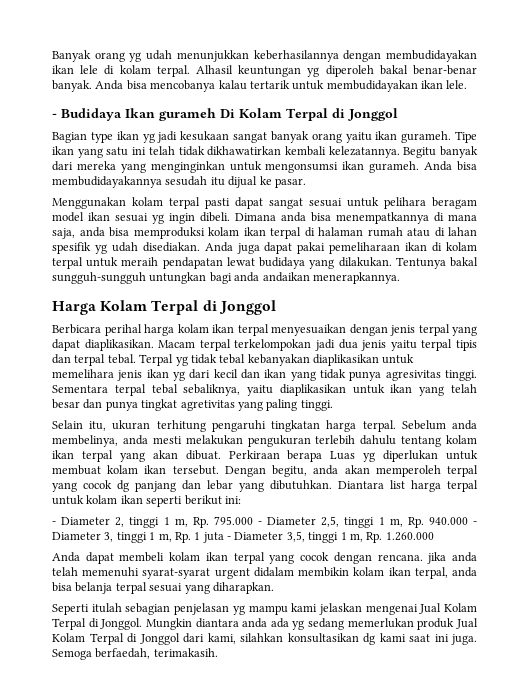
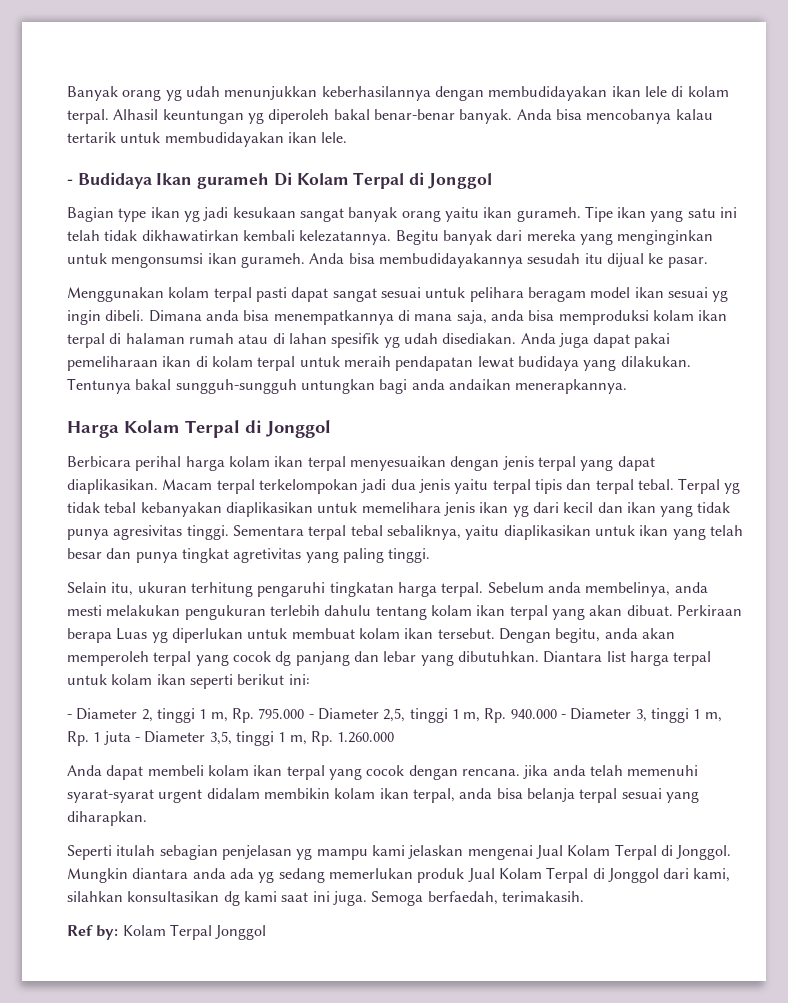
+ Ref by: Kolam Terpal Jonggol

